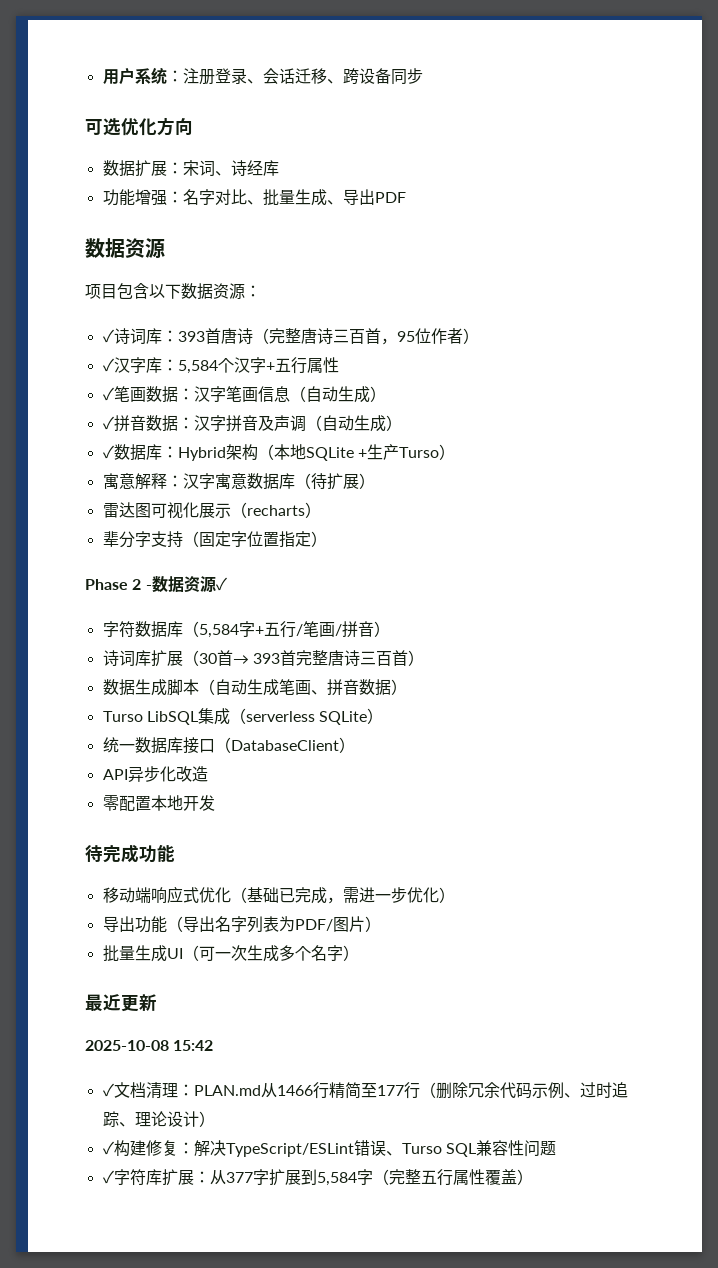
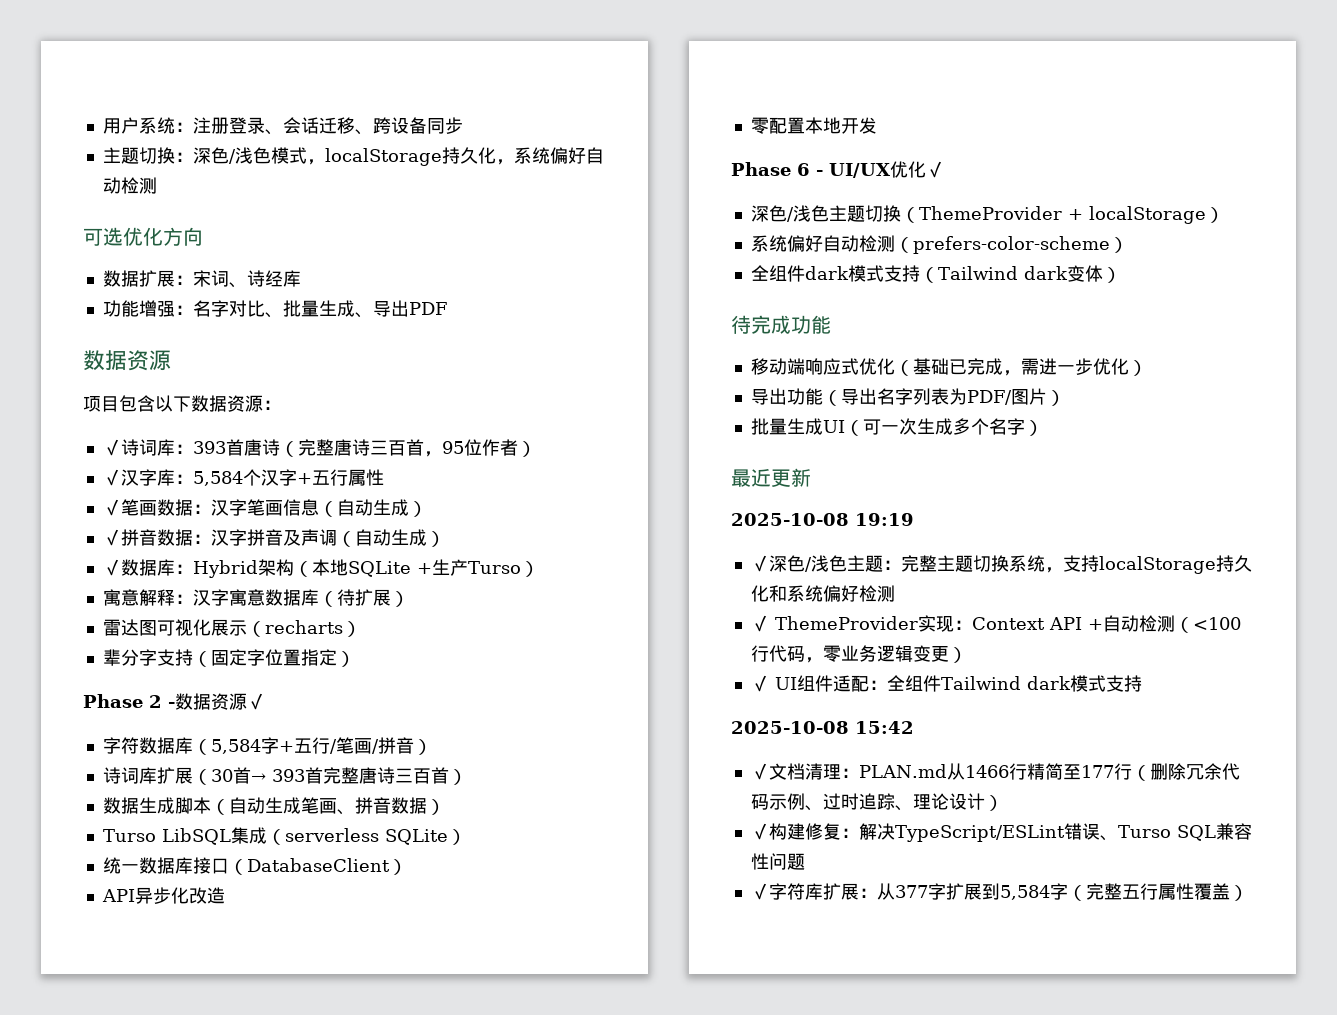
+ 主题切换：深色/浅色模式，localStorage持久化，系统偏好自动检测
+ Phase 6 - UI/UX优化✓
+ 深色/浅色主题切换（ThemeProvider + localStorage）
+ 系统偏好自动检测（prefers-color-scheme）
+ 全组件dark模式支持（Tailwind dark变体）
+ 2025-10-08 19:19
+ ✓深色/浅色主题：完整主题切换系统，支持localStorage持久化和系统偏好检测
+ ✓ ThemeProvider实现：Context API +自动检测（<100行代码，零业务逻辑变更）
+ ✓ UI组件适配：全组件Tailwind dark模式支持

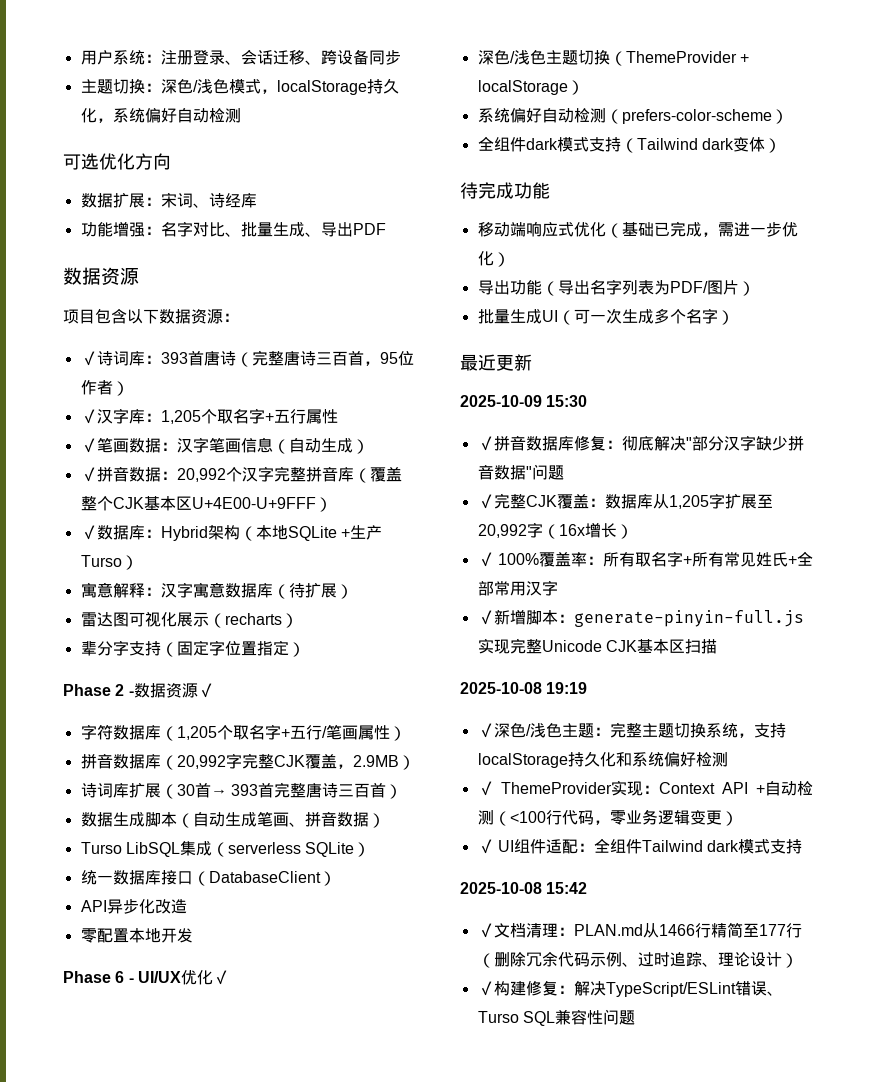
- ✓汉字库：5,584个汉字+五行属性
+ ✓汉字库：1,205个取名字+五行属性
- ✓拼音数据：汉字拼音及声调（自动生成）
+ ✓拼音数据：20,992个汉字完整拼音库（覆盖整个CJK基本区U+4E00-U+9FFF）
- 字符数据库（5,584字+五行/笔画/拼音）
+ 字符数据库（1,205个取名字+五行/笔画属性）
+ 拼音数据库（20,992字完整CJK覆盖，2.9MB）
+ 2025-10-09 15:30
+ ✓拼音数据库修复：彻底解决"部分汉字缺少拼音数据"问题
+ ✓完整CJK覆盖：数据库从1,205字扩展至20,992字（16x增长）
+ ✓ 100%覆盖率：所有取名字+所有常见姓氏+全部常用汉字
+ ✓新增脚本：generate-pinyin-full.js实现完整Unicode CJK基本区扫描
- ✓字符库扩展：从377字扩展到5,584字（完整五行属性覆盖）

